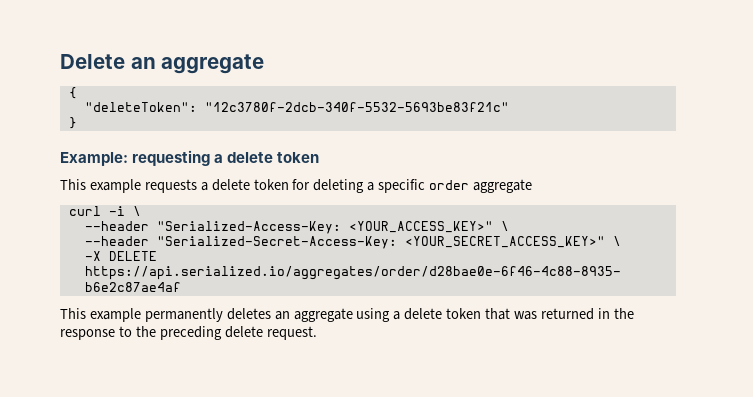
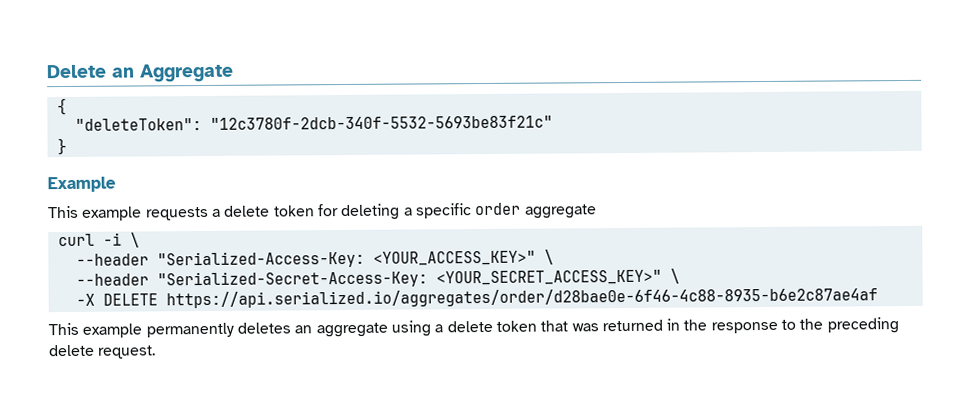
- Delete an aggregate
+ Delete an Aggregate
- Example: requesting a delete token
+ Example

